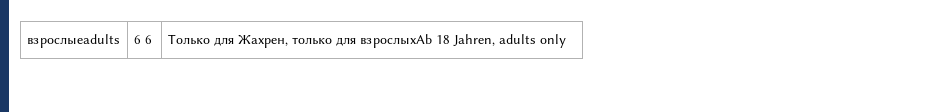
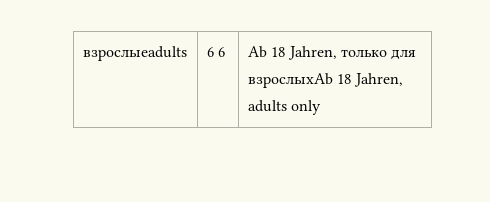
- взрослыеadults | 6 6 | Только для Жахрен, только для взрослыхAb 18 Jahren, adults only
+ взрослыеadults | 6 6 | Ab 18 Jahren, только для взрослыхAb 18 Jahren, adults only

